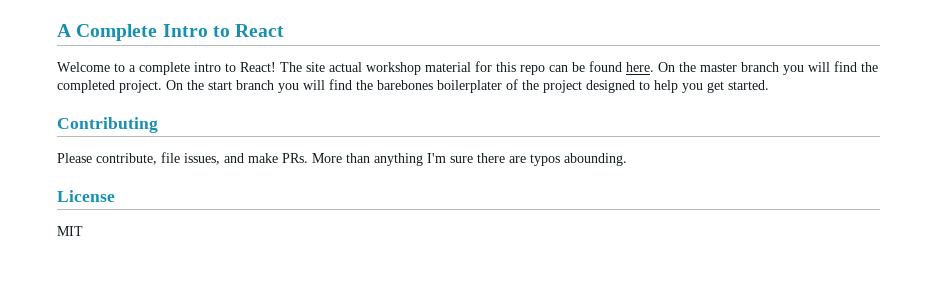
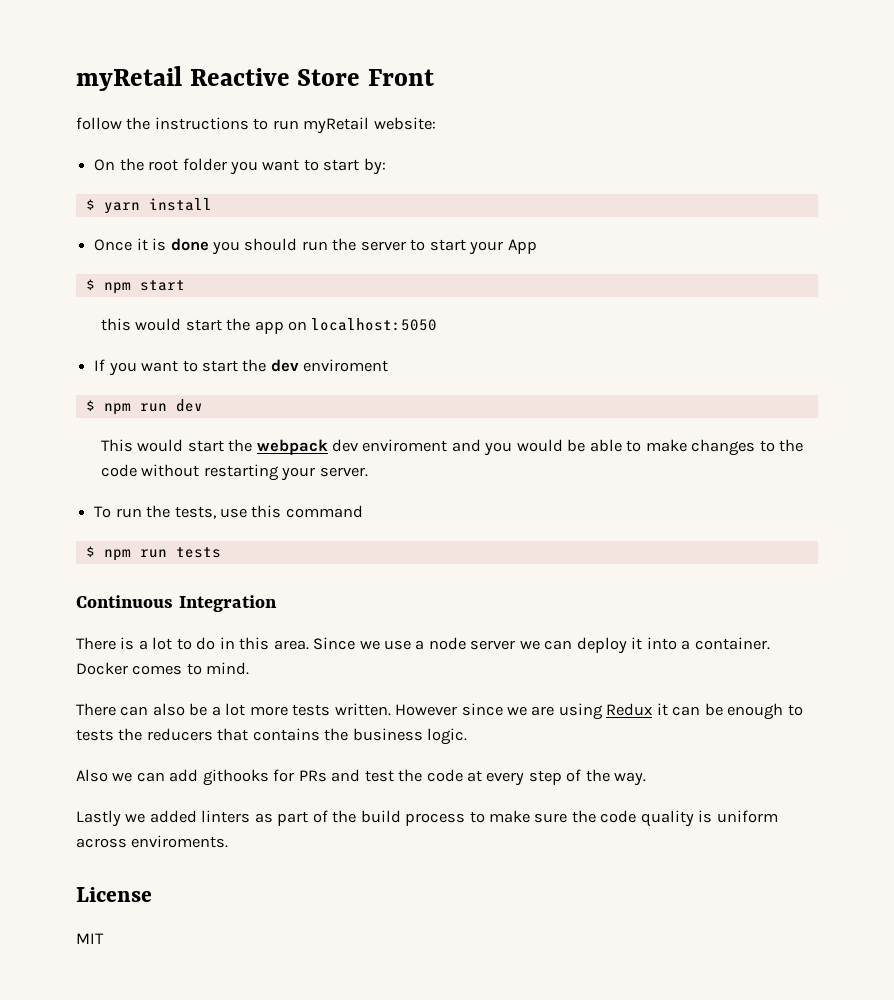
- A Complete Intro to React
- Welcome to a complete intro to React! The site actual workshop material for this repo can be found here. On the master branch you will find the completed project. On the start branch you will find the barebones boilerplater of the project designed to help you get started.
- Contributing
- Please contribute, file issues, and make PRs. More than anything I'm sure there are typos abounding.
+ myRetail Reactive Store Front
+ follow the instructions to run myRetail website:
+ On the root folder you want to start by:
+ $ yarn install
+ Once it is done you should run the server to start your App
+ $ npm start
+ this would start the app on localhost:5050
+ If you want to start the dev enviroment
+ $ npm run dev
+ This would start the webpack dev enviroment and you would be able to make changes to the code without restarting your server.
+ To run the tests, use this command
+ $ npm run tests
+ Continuous Integration
+ There is a lot to do in this area. Since we use a node server we can deploy it into a container. Docker comes to mind.
+ There can also be a lot more tests written. However since we are using Redux it can be enough to tests the reducers that contains the business logic.
+ Also we can add githooks for PRs and test the code at every step of the way.
+ Lastly we added linters as part of the build process to make sure the code quality is uniform across enviroments.

